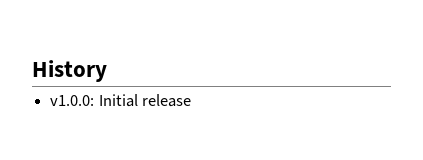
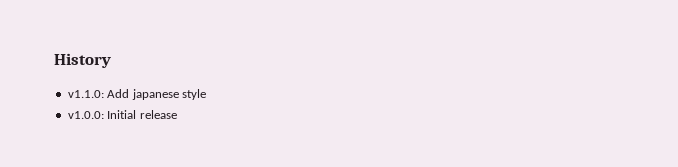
+ v1.1.0: Add japanese style

